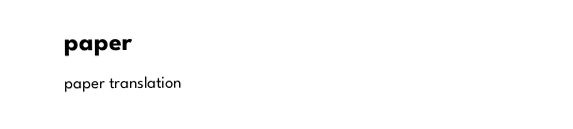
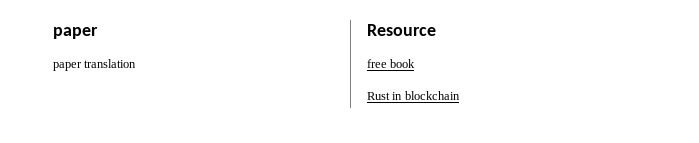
+ Resource
+ free book
+ Rust in blockchain

